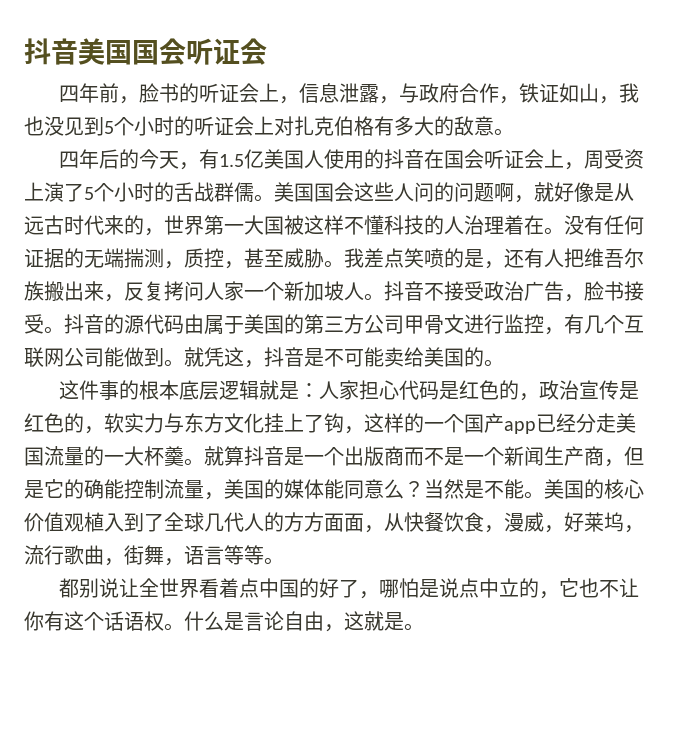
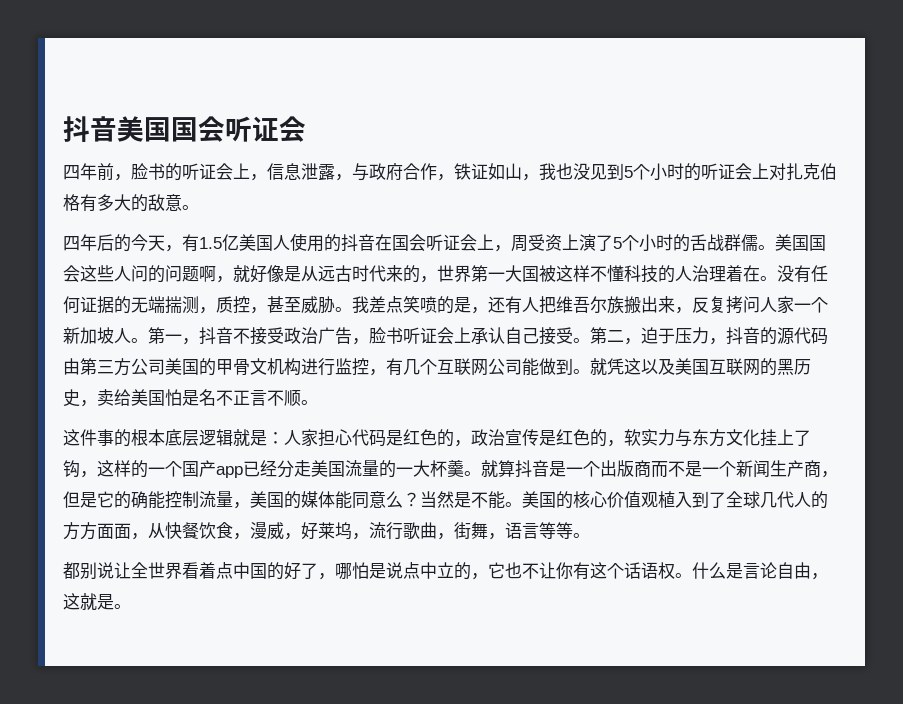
- 抖音不接受政治广告，脸书接受。抖音的源代码由属于美国的第三方公司甲骨文进行监控，有几个互联网公司能做到。
+ 第一，抖音不接受政治广告，脸书听证会上承认自己接受。第二，迫于压力，抖音的源代码由第三方公司美国的甲骨文机构进行监控，有几个互联网公司能做到。
- 就凭这，抖音是不可能卖给美国的。
+ 就凭这以及美国互联网的黑历史，卖给美国怕是名不正言不顺。

